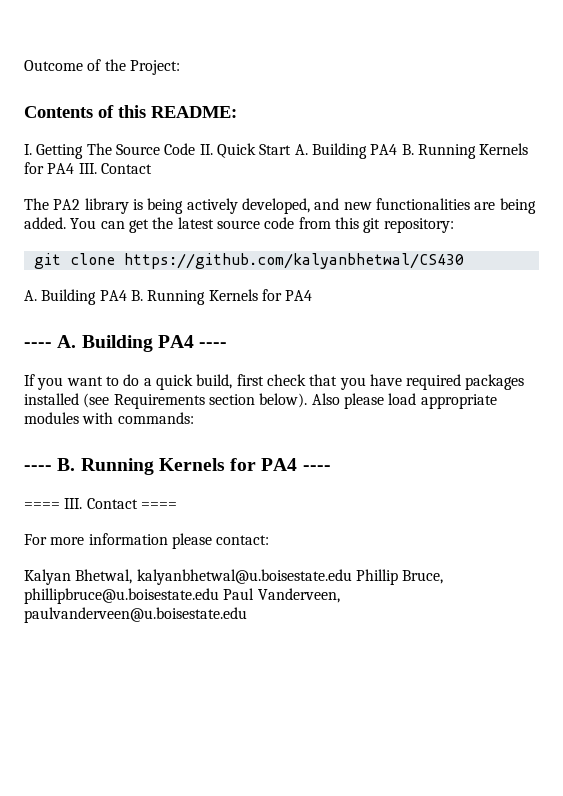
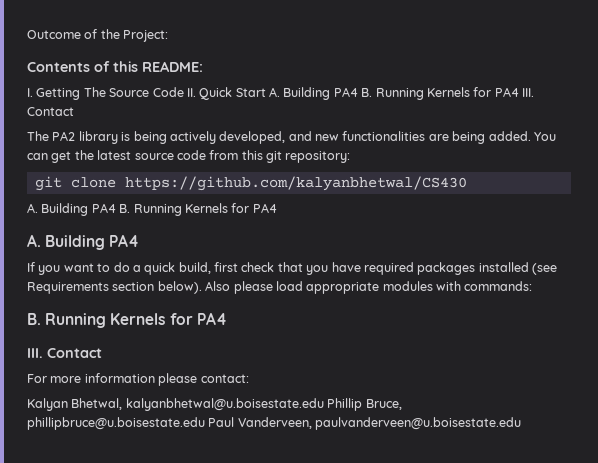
  git clone https://github.com/kalyanbhetwal/CS430
  A. Building PA4 B. Running Kernels for PA4
- ---- A. Building PA4 ----
+ A. Building PA4
  Also please load appropriate modules with commands:
- ---- B. Running Kernels for PA4 ----
- ==== III. Contact ====
+ B. Running Kernels for PA4
+ III. Contact

